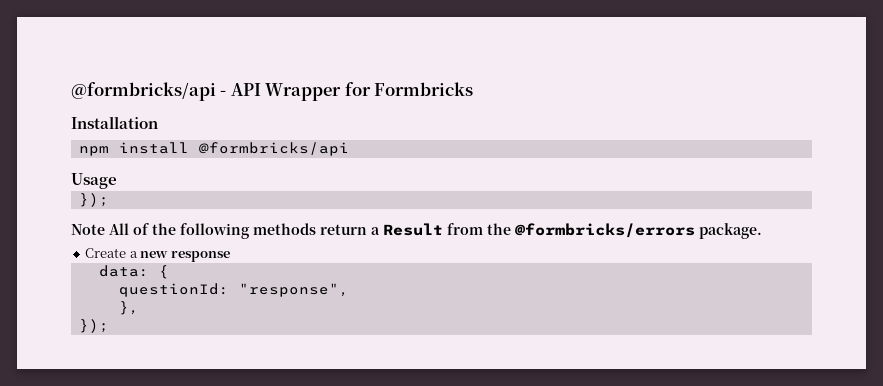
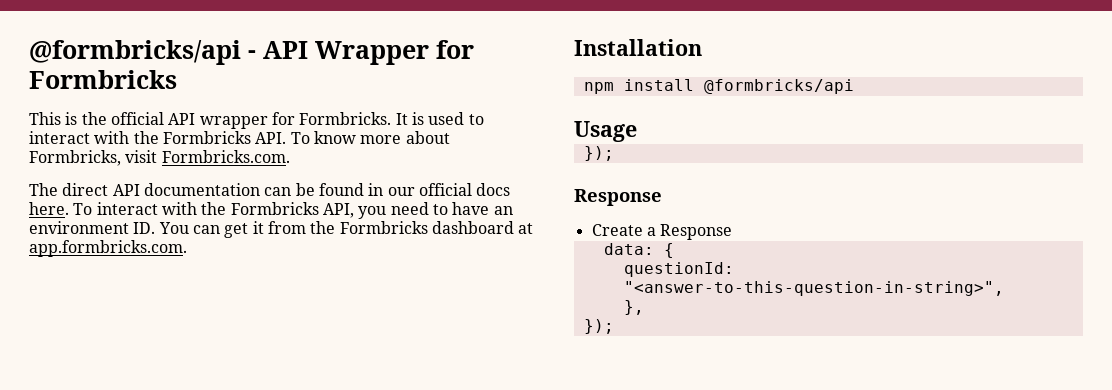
+ This is the official API wrapper for Formbricks. It is used to interact with the Formbricks API. To know more about Formbricks, visit Formbricks.com.
+ The direct API documentation can be found in our official docs here. To interact with the Formbricks API, you need to have an environment ID. You can get it from the Formbricks dashboard at app.formbricks.com.
  Usage
  });
- Note All of the following methods return a Result from the @formbricks/errors package.
+ Response
- Create a new response
+ Create a Response
- questionId: "response",
+ questionId: "<answer-to-this-question-in-string>",

